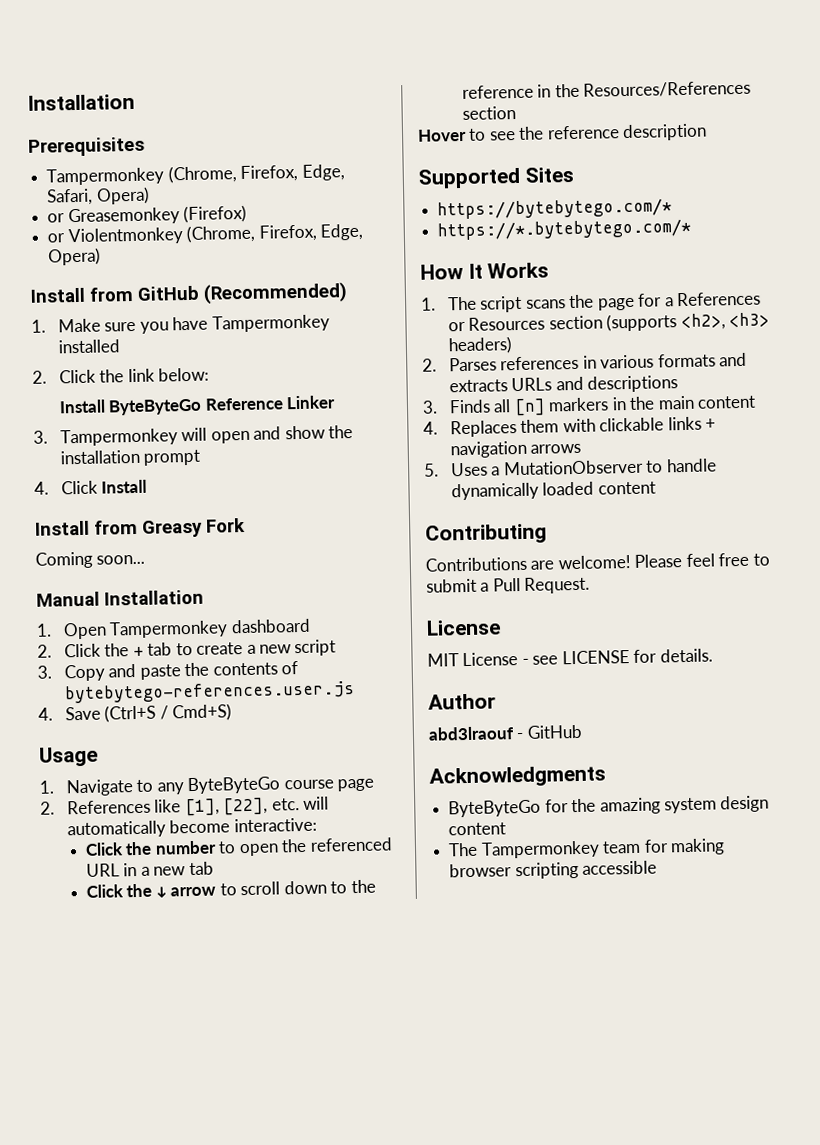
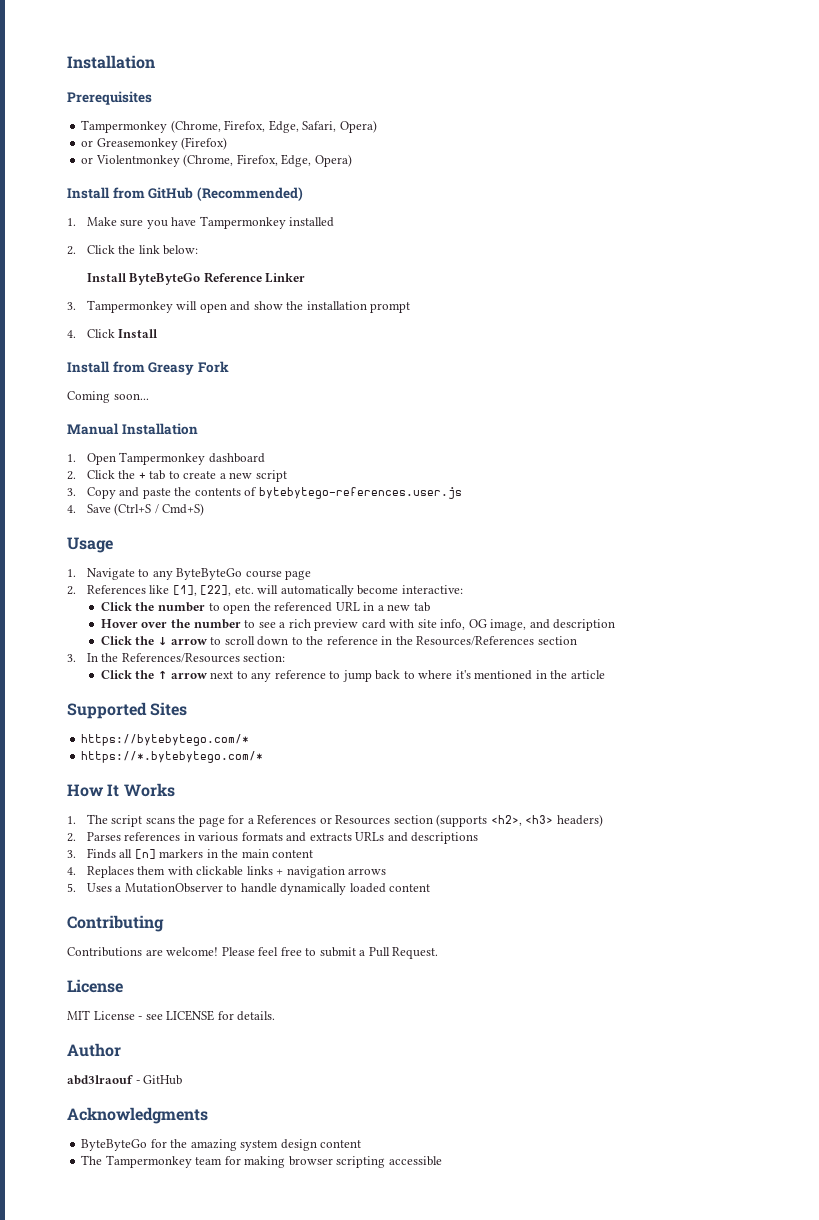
+ Hover over the number to see a rich preview card with site info, OG image, and description
- Hover to see the reference description
+ 3. In the References/Resources section:
+ Click the ↑ arrow next to any reference to jump back to where it's mentioned in the article

